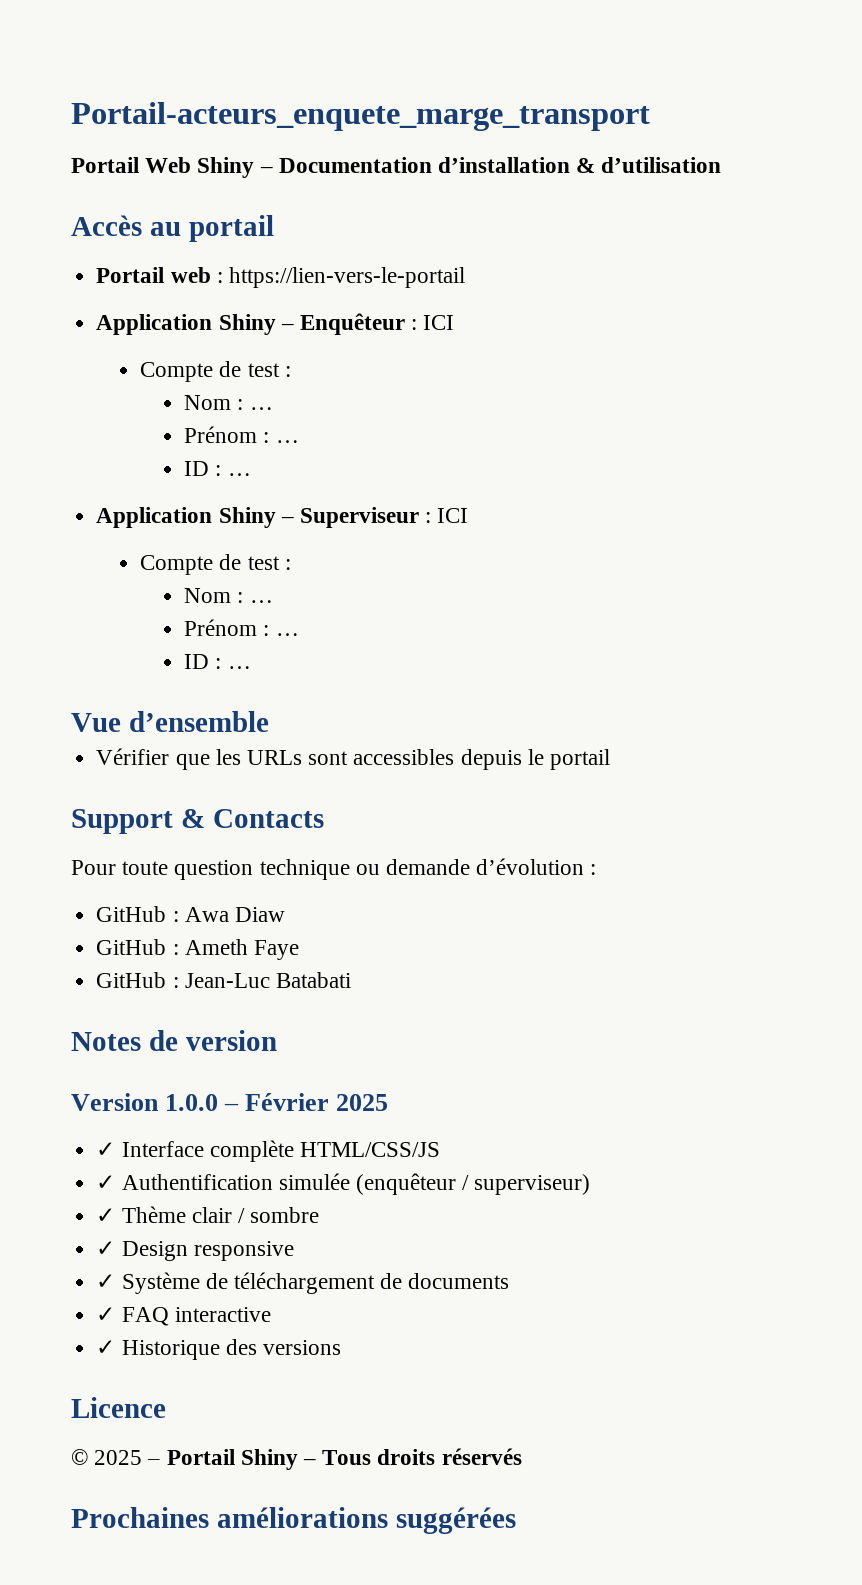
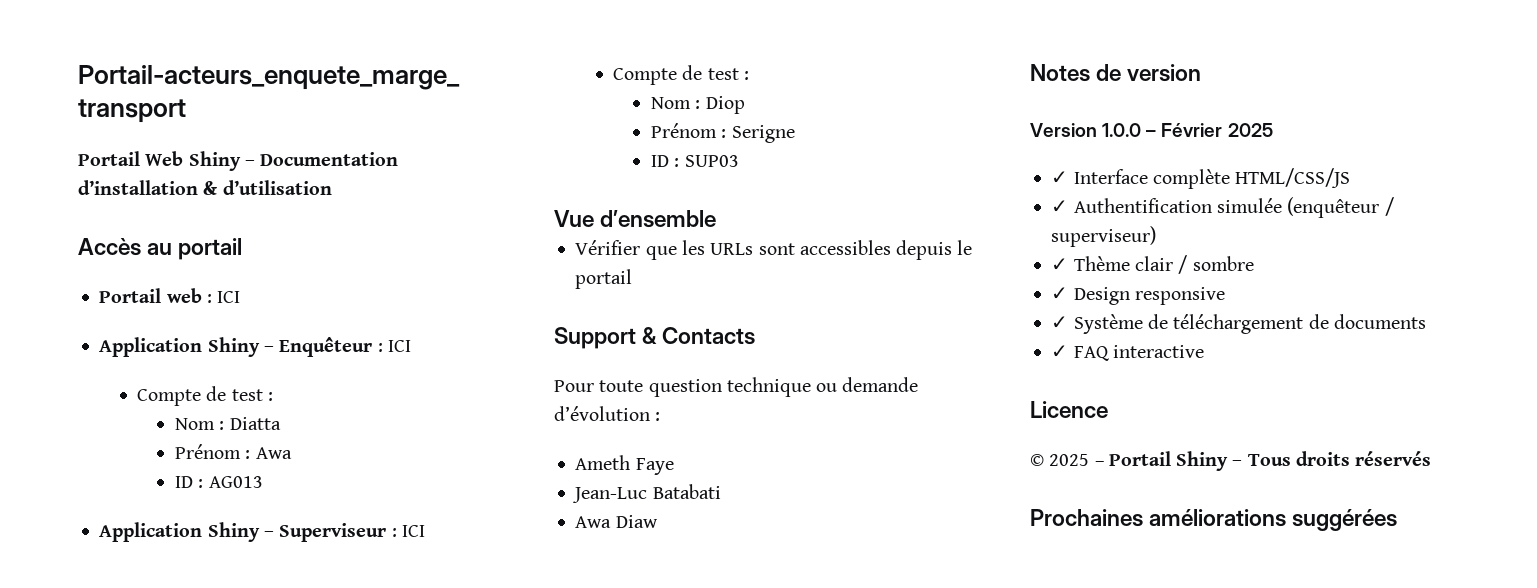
- Portail web : https://lien-vers-le-portail
+ Portail web : ICI
  Application Shiny – Enquêteur : ICI
  Compte de test :
- Nom : …
- Prénom : …
- ID : …
+ Nom : Diatta
+ Prénom : Awa
+ ID : AG013
  Application Shiny – Superviseur : ICI
  Compte de test :
- Nom : …
- Prénom : …
- ID : …
+ Nom : Diop
+ Prénom : Serigne
+ ID : SUP03
- GitHub : Awa Diaw
- GitHub : Ameth Faye
+ Ameth Faye
- GitHub : Jean-Luc Batabati
+ Jean-Luc Batabati
+ Awa Diaw
- ✓ Historique des versions

